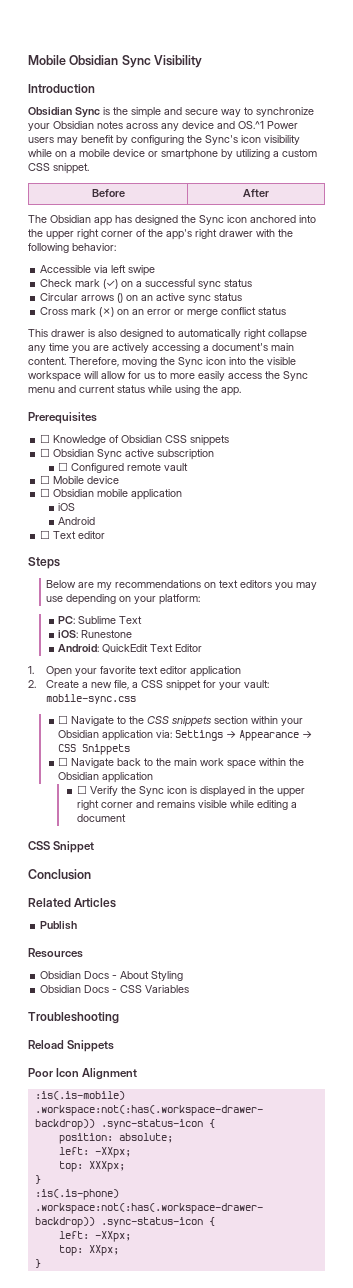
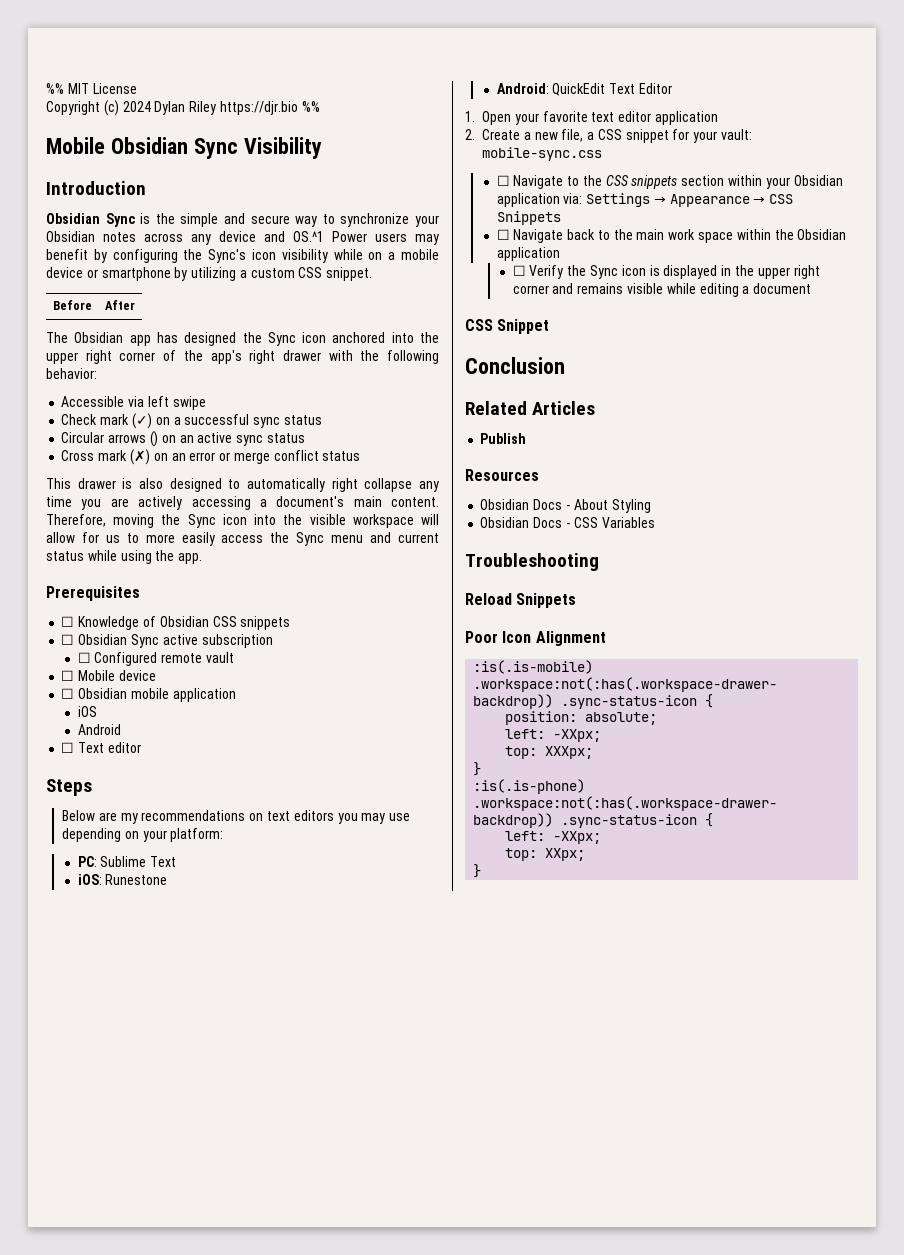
+ %% MIT License
+ Copyright (c) 2024 Dylan Riley https://djr.bio %%

